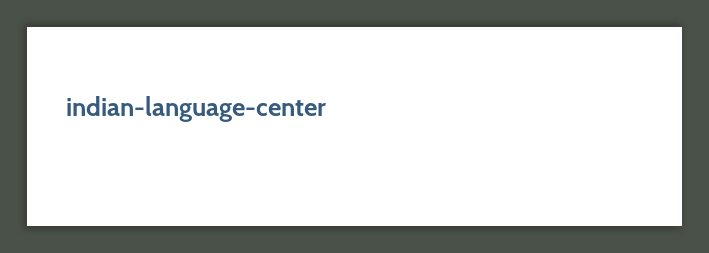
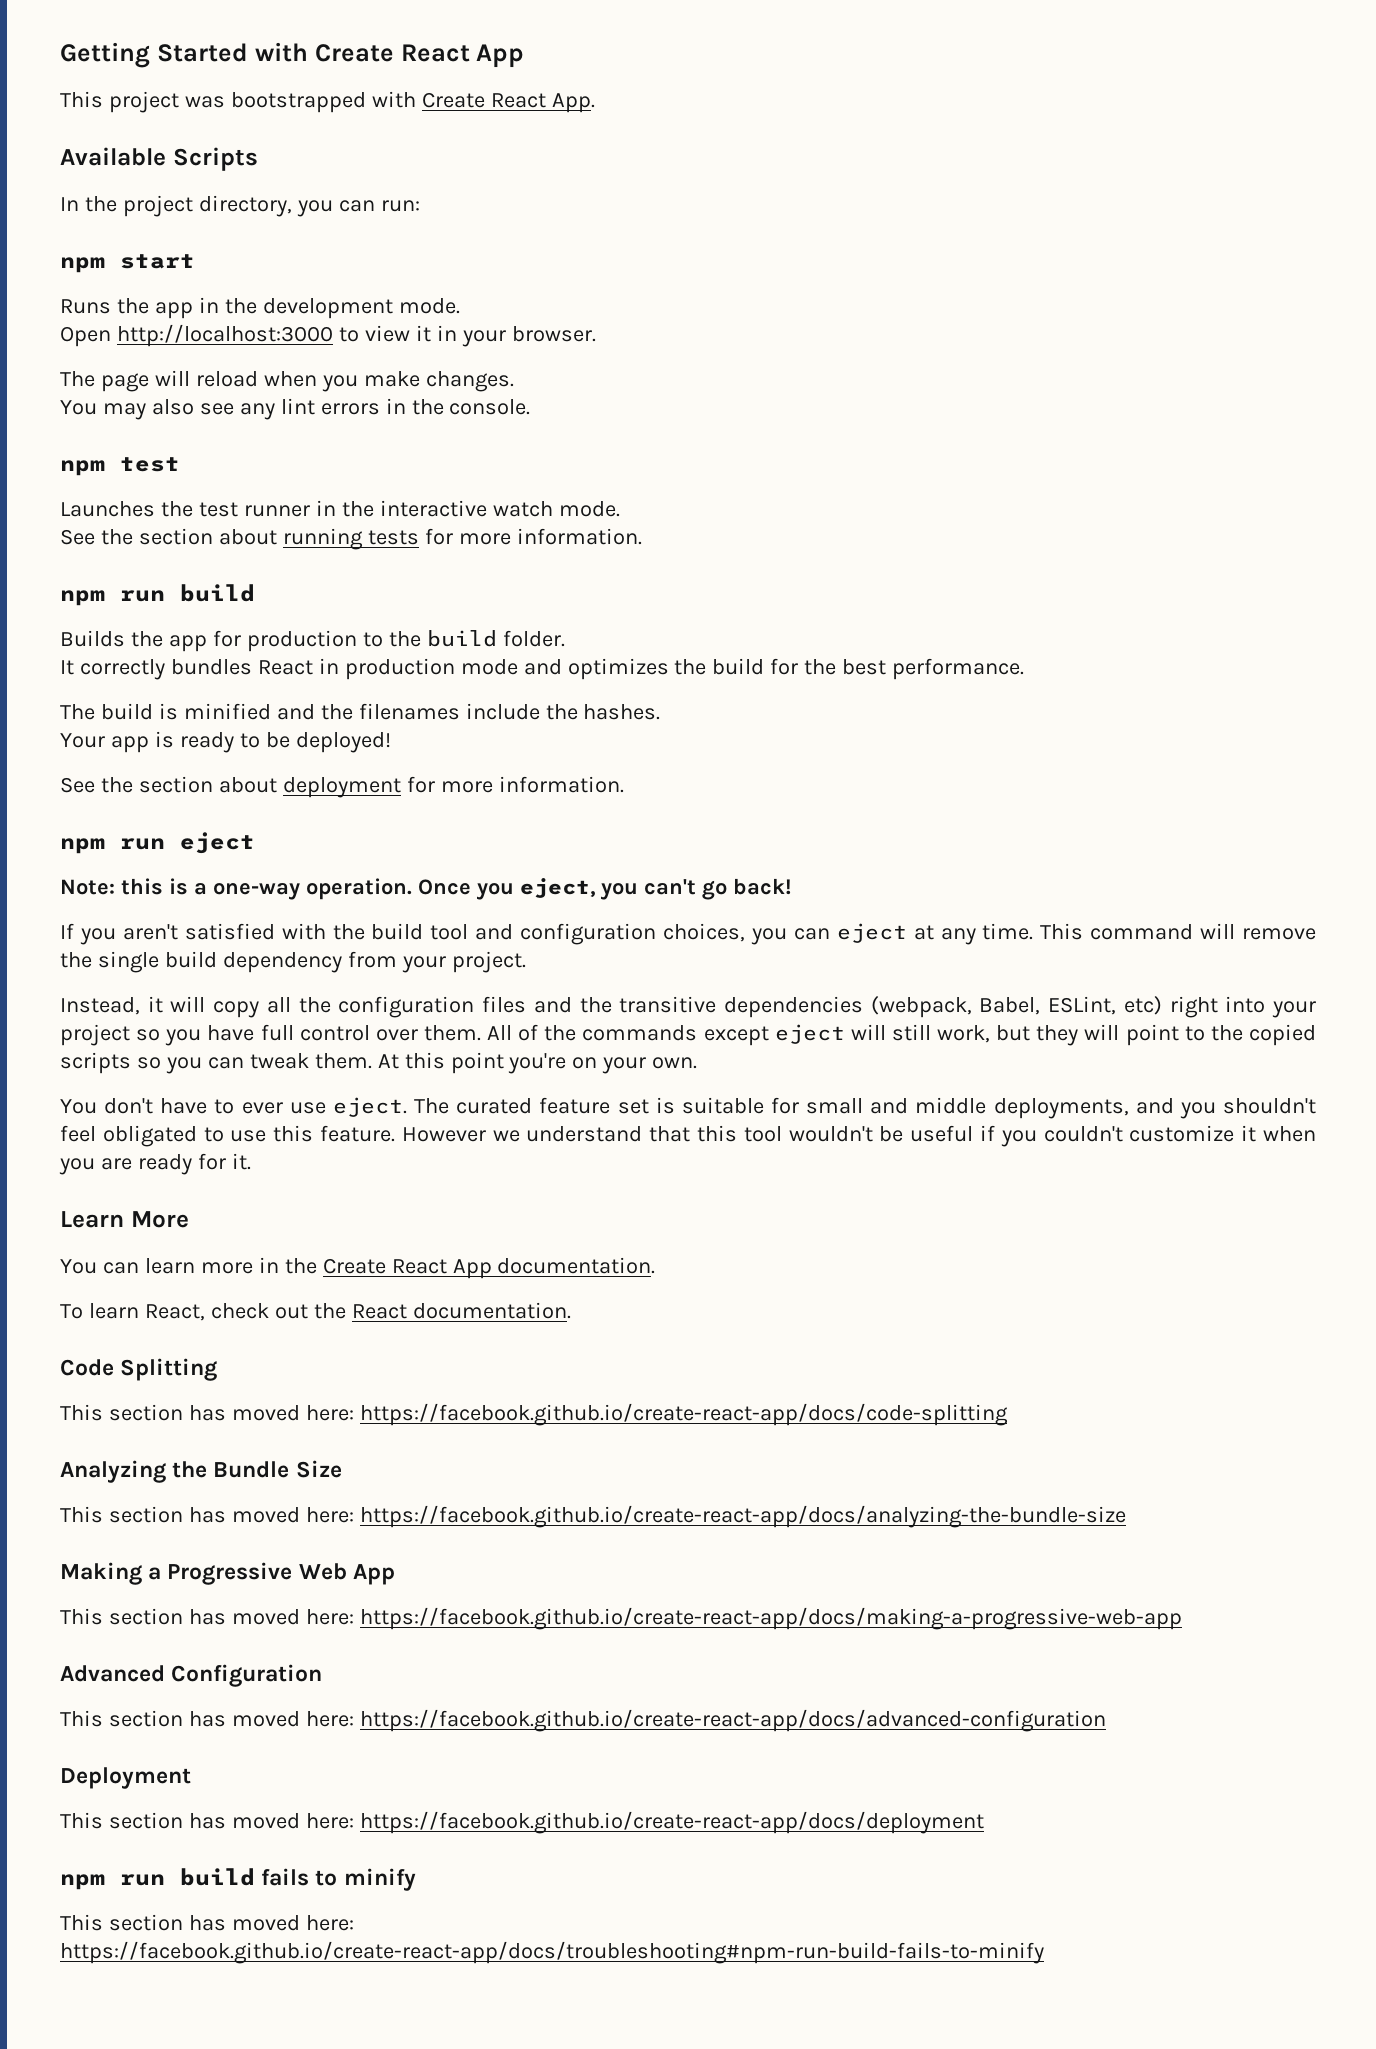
- indian-language-center
+ Getting Started with Create React App
+ This project was bootstrapped with Create React App.
+ Available Scripts
+ In the project directory, you can run:
+ npm start
+ Runs the app in the development mode.
+ Open http://localhost:3000 to view it in your browser.
+ The page will reload when you make changes.
+ You may also see any lint errors in the console.
+ npm test
+ Launches the test runner in the interactive watch mode.
+ See the section about running tests for more information.
+ npm run build
+ Builds the app for production to the build folder.
+ It correctly bundles React in production mode and optimizes the build for the best performance.
+ The build is minified and the filenames include the hashes.
+ Your app is ready to be deployed!
+ See the section about deployment for more information.
+ npm run eject
+ Note: this is a one-way operation. Once you eject, you can't go back!
+ If you aren't satisfied with the build tool and configuration choices, you can eject at any time. This command will remove the single build dependency from your project.
+ Instead, it will copy all the configuration files and the transitive dependencies (webpack, Babel, ESLint, etc) right into your project so you have full control over them. All of the commands except eject will still work, but they will point to the copied scripts so you can tweak them. At this point you're on your own.
+ You don't have to ever use eject. The curated feature set is suitable for small and middle deployments, and you shouldn't feel obligated to use this feature. However we understand that this tool wouldn't be useful if you couldn't customize it when you are ready for it.
+ Learn More
+ You can learn more in the Create React App documentation.
+ To learn React, check out the React documentation.
+ Code Splitting
+ This section has moved here: https://facebook.github.io/create-react-app/docs/code-splitting
+ Analyzing the Bundle Size
+ This section has moved here: https://facebook.github.io/create-react-app/docs/analyzing-the-bundle-size
+ Making a Progressive Web App
+ This section has moved here: https://facebook.github.io/create-react-app/docs/making-a-progressive-web-app
+ Advanced Configuration
+ This section has moved here: https://facebook.github.io/create-react-app/docs/advanced-configuration
+ Deployment
+ This section has moved here: https://facebook.github.io/create-react-app/docs/deployment
+ npm run build fails to minify
+ This section has moved here: https://facebook.github.io/create-react-app/docs/troubleshooting#npm-run-build-fails-to-minify

